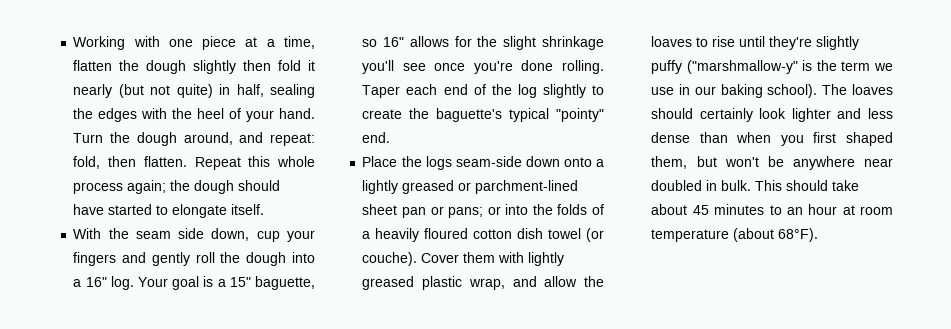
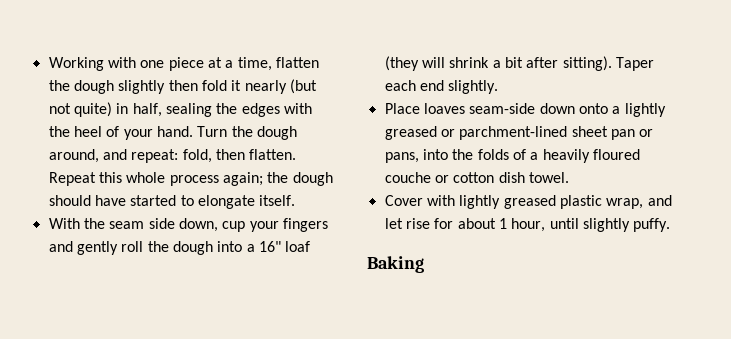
- With the seam side down, cup your fingers and gently roll the dough into a 16" log. Your goal is a 15" baguette, so 16" allows for the slight shrinkage you'll see once you're done rolling. Taper each end of the log slightly to create the baguette's typical "pointy" end.
+ With the seam side down, cup your fingers and gently roll the dough into a 16" loaf (they will shrink a bit after sitting). Taper each end slightly.
- Place the logs seam-side down onto a lightly greased or parchment-lined sheet pan or pans; or into the folds of a heavily floured cotton dish towel (or couche). Cover them with lightly greased plastic wrap, and allow the loaves to rise until they're slightly puffy ("marshmallow-y" is the term we use in our baking school). The loaves should certainly look lighter and less dense than when you first shaped them, but won't be anywhere near doubled in bulk. This should take about 45 minutes to an hour at room temperature (about 68°F).
+ Place loaves seam-side down onto a lightly greased or parchment-lined sheet pan or pans, into the folds of a heavily floured couche or cotton dish towel.
+ Cover with lightly greased plastic wrap, and let rise for about 1 hour, until slightly puffy.
+ Baking

